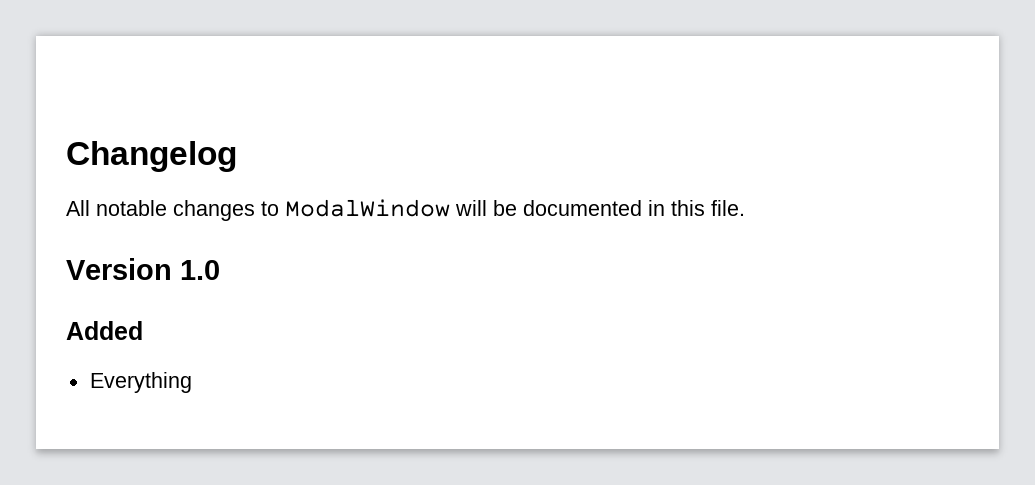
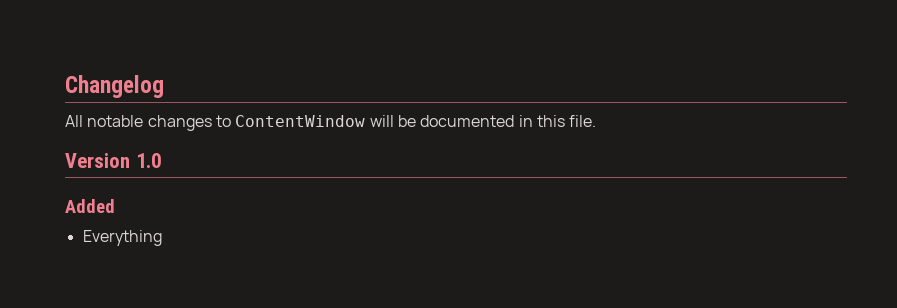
- All notable changes to ModalWindow will be documented in this file.
+ All notable changes to ContentWindow will be documented in this file.

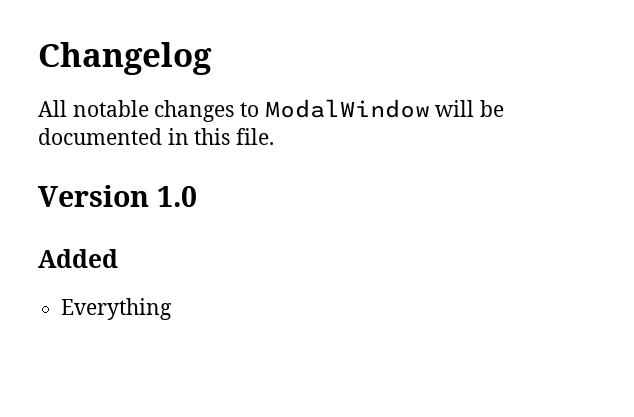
- All notable changes to ContentWindow will be documented in this file.
+ All notable changes to ModalWindow will be documented in this file.

